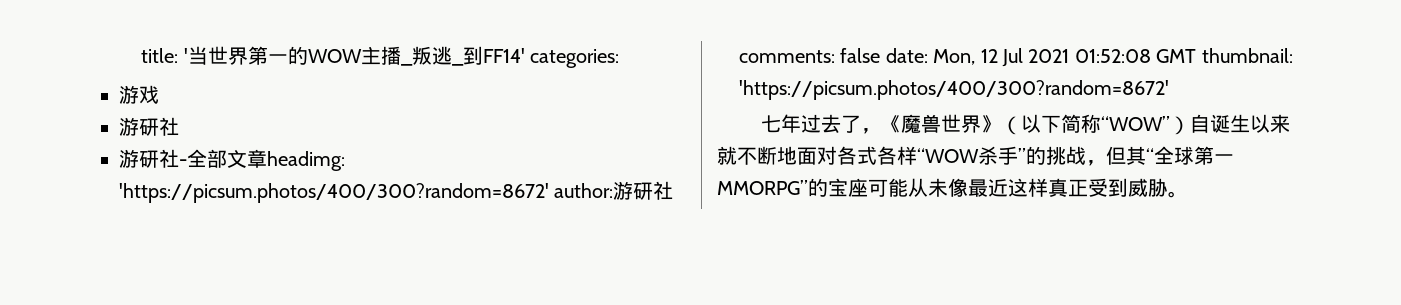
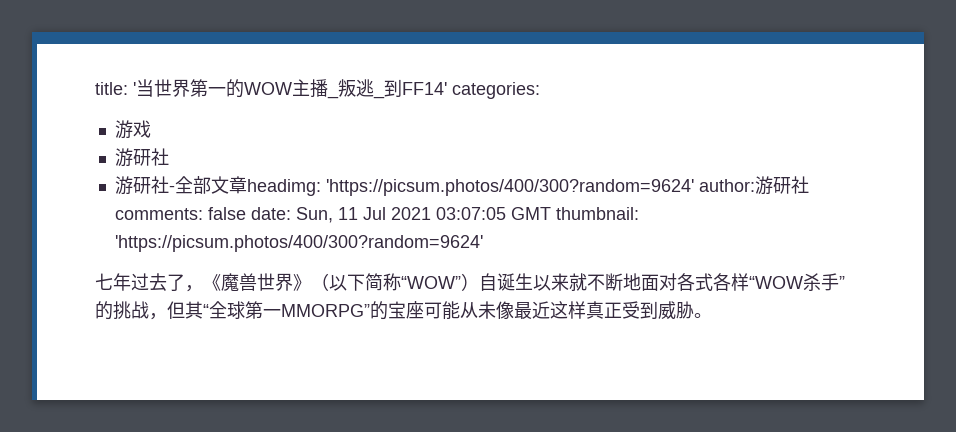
- 游研社-全部文章headimg: 'https://picsum.photos/400/300?random=8672' author:游研社comments: false date: Mon, 12 Jul 2021 01:52:08 GMT thumbnail: 'https://picsum.photos/400/300?random=8672'
+ 游研社-全部文章headimg: 'https://picsum.photos/400/300?random=9624' author:游研社comments: false date: Sun, 11 Jul 2021 03:07:05 GMT thumbnail: 'https://picsum.photos/400/300?random=9624'

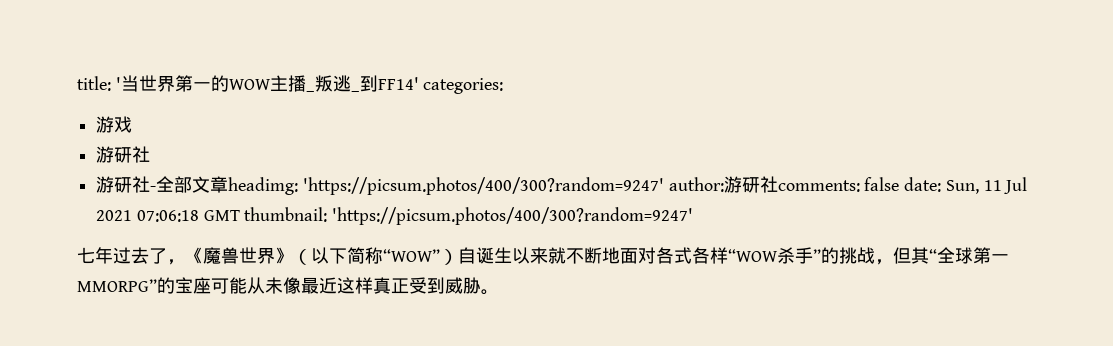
- 游研社-全部文章headimg: 'https://picsum.photos/400/300?random=9624' author:游研社comments: false date: Sun, 11 Jul 2021 03:07:05 GMT thumbnail: 'https://picsum.photos/400/300?random=9624'
+ 游研社-全部文章headimg: 'https://picsum.photos/400/300?random=9247' author:游研社comments: false date: Sun, 11 Jul 2021 07:06:18 GMT thumbnail: 'https://picsum.photos/400/300?random=9247'

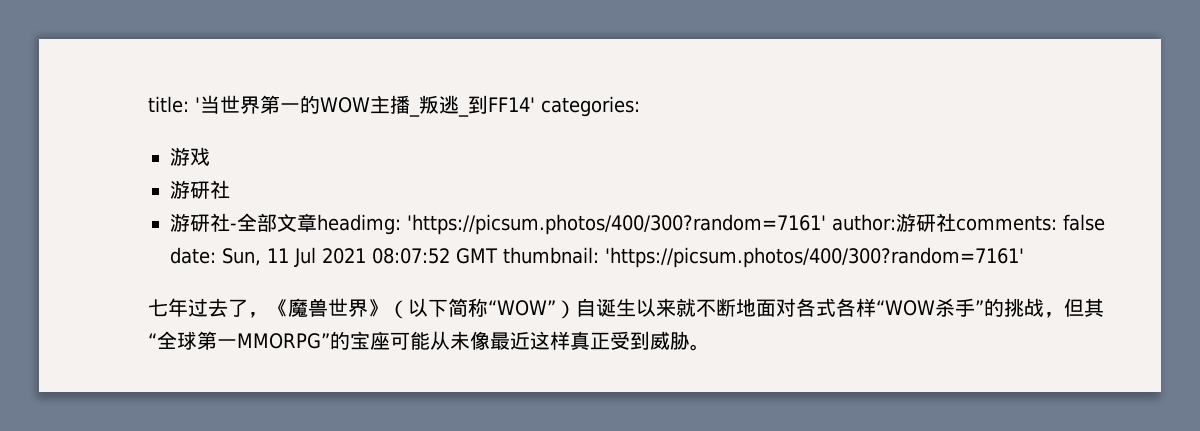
- 游研社-全部文章headimg: 'https://picsum.photos/400/300?random=9247' author:游研社comments: false date: Sun, 11 Jul 2021 07:06:18 GMT thumbnail: 'https://picsum.photos/400/300?random=9247'
+ 游研社-全部文章headimg: 'https://picsum.photos/400/300?random=7161' author:游研社comments: false date: Sun, 11 Jul 2021 08:07:52 GMT thumbnail: 'https://picsum.photos/400/300?random=7161'

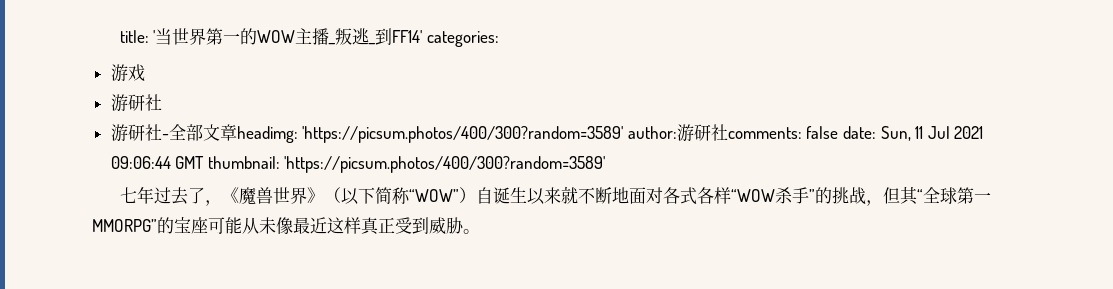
- 游研社-全部文章headimg: 'https://picsum.photos/400/300?random=7161' author:游研社comments: false date: Sun, 11 Jul 2021 08:07:52 GMT thumbnail: 'https://picsum.photos/400/300?random=7161'
+ 游研社-全部文章headimg: 'https://picsum.photos/400/300?random=3589' author:游研社comments: false date: Sun, 11 Jul 2021 09:06:44 GMT thumbnail: 'https://picsum.photos/400/300?random=3589'

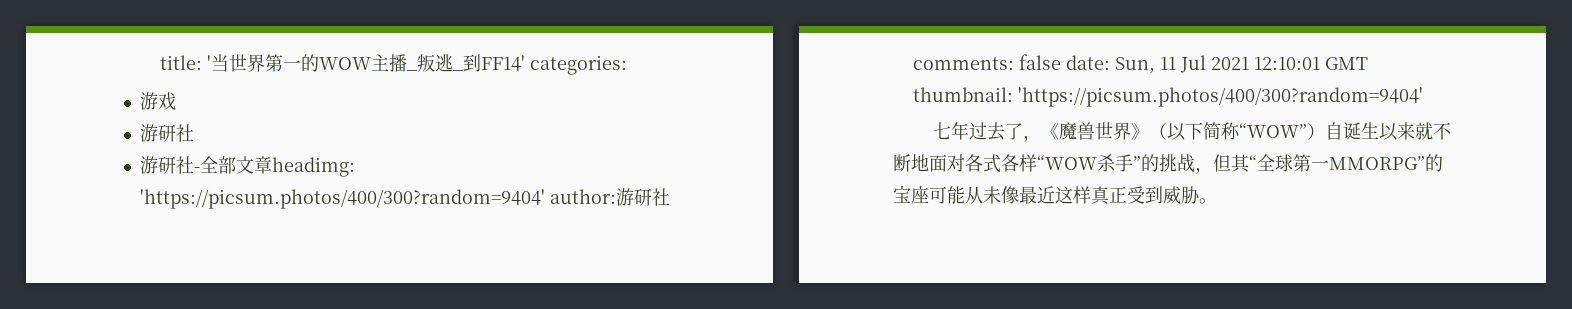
- 游研社-全部文章headimg: 'https://picsum.photos/400/300?random=3589' author:游研社comments: false date: Sun, 11 Jul 2021 09:06:44 GMT thumbnail: 'https://picsum.photos/400/300?random=3589'
+ 游研社-全部文章headimg: 'https://picsum.photos/400/300?random=9404' author:游研社comments: false date: Sun, 11 Jul 2021 12:10:01 GMT thumbnail: 'https://picsum.photos/400/300?random=9404'

